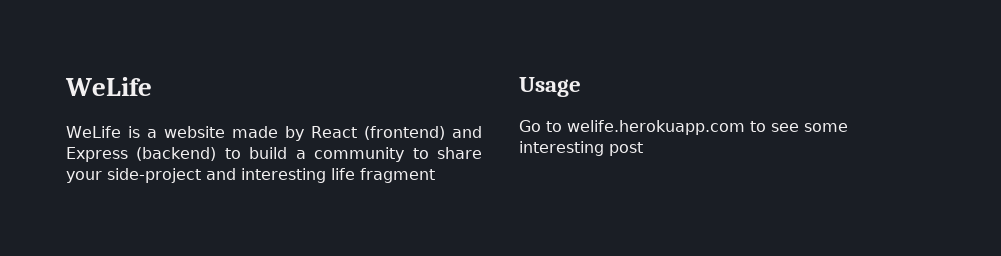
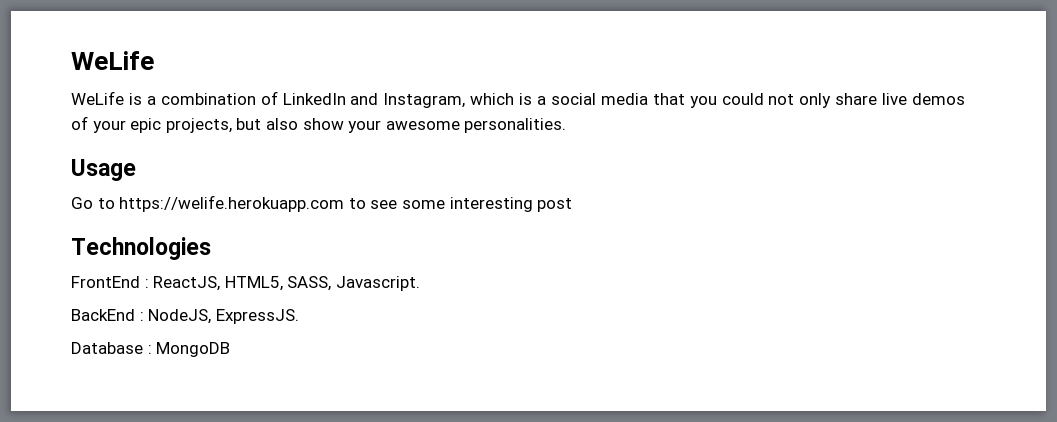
- WeLife is a website made by React (frontend) and Express (backend) to build a community to share your side-project and interesting life fragment
+ WeLife is a combination of LinkedIn and Instagram, which is a social media that you could not only share live demos of your epic projects, but also show your awesome personalities.
- Go to welife.herokuapp.com to see some interesting post
+ Go to https://welife.herokuapp.com to see some interesting post
+ Technologies
+ FrontEnd : ReactJS, HTML5, SASS, Javascript.
+ BackEnd : NodeJS, ExpressJS.
+ Database : MongoDB

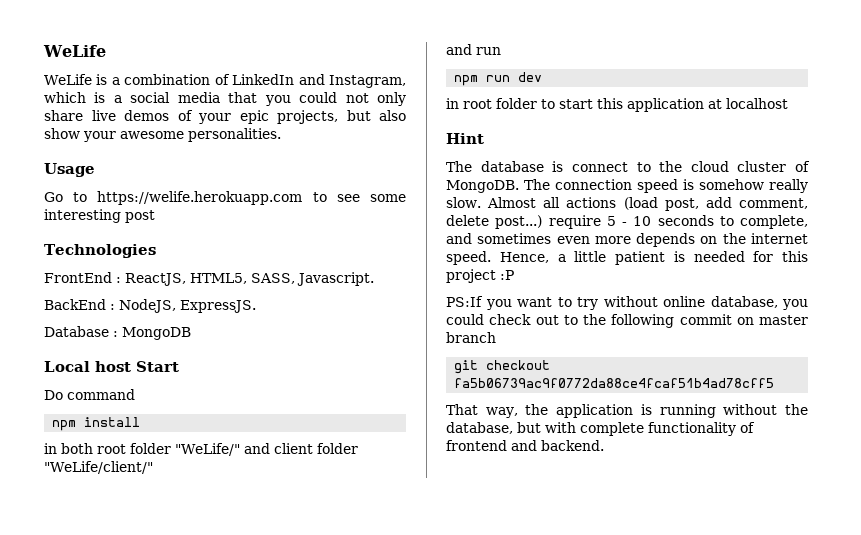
+ Local host Start
+ Do command
+ npm install
+ in both root folder "WeLife/" and client folder "WeLife/client/"
+ and run
+ npm run dev
+ in root folder to start this application at localhost
+ Hint
+ The database is connect to the cloud cluster of MongoDB. The connection speed is somehow really slow. Almost all actions (load post, add comment, delete post...) require 5 - 10 seconds to complete, and sometimes even more depends on the internet speed. Hence, a little patient is needed for this project :P
+ PS:If you want to try without online database, you could check out to the following commit on master branch
+ git checkout fa5b06739ac9f0772da88ce4fcaf51b4ad78cff5
+ That way, the application is running without the database, but with complete functionality of frontend and backend.

